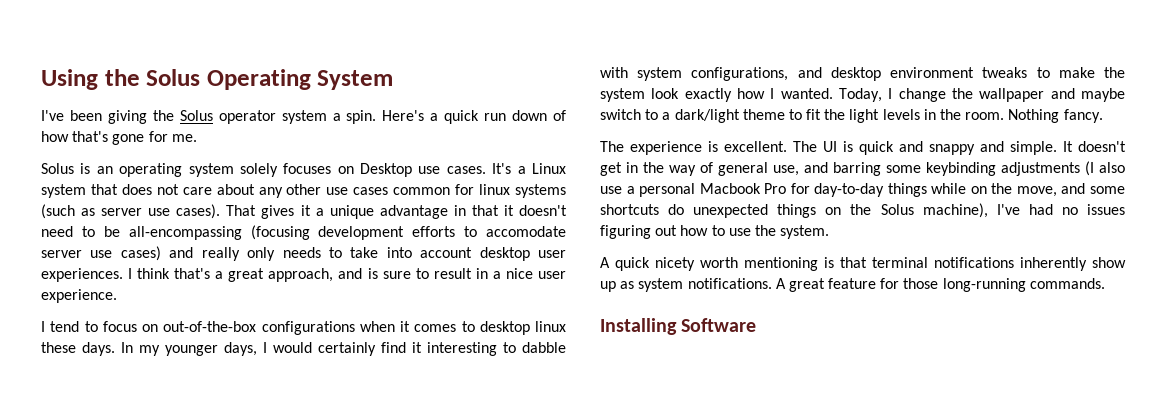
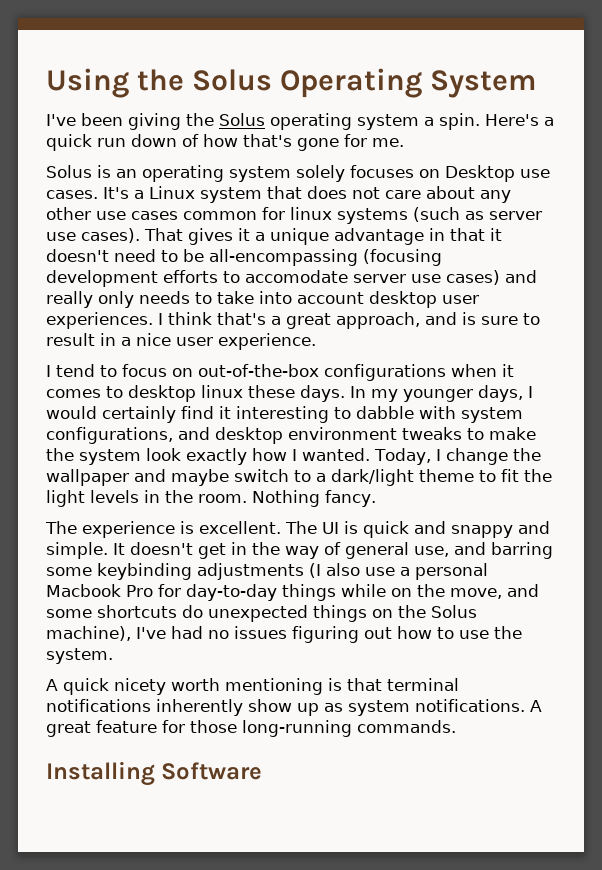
- I've been giving the Solus operator system a spin.
+ I've been giving the Solus operating system a spin.

